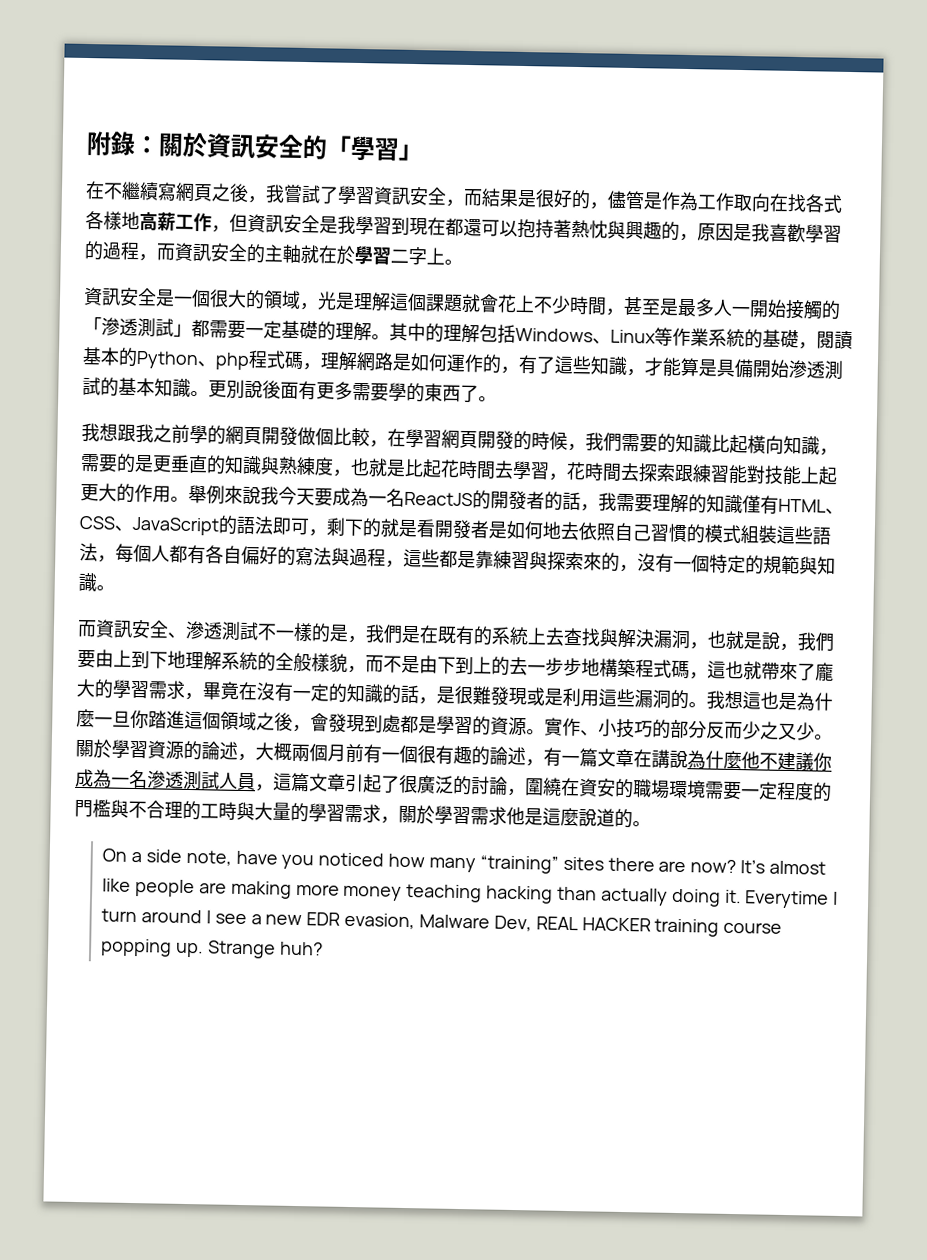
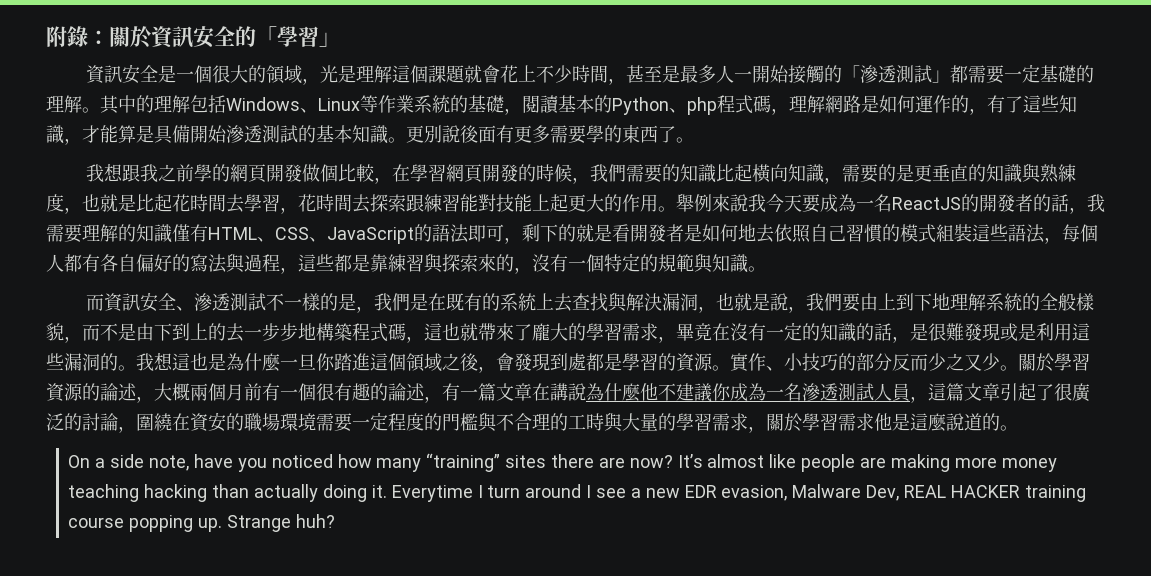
- 在不繼續寫網頁之後，我嘗試了學習資訊安全，而結果是很好的，儘管是作為工作取向在找各式各樣地高薪工作，但資訊安全是我學習到現在都還可以抱持著熱忱與興趣的，原因是我喜歡學習的過程，而資訊安全的主軸就在於學習二字上。

